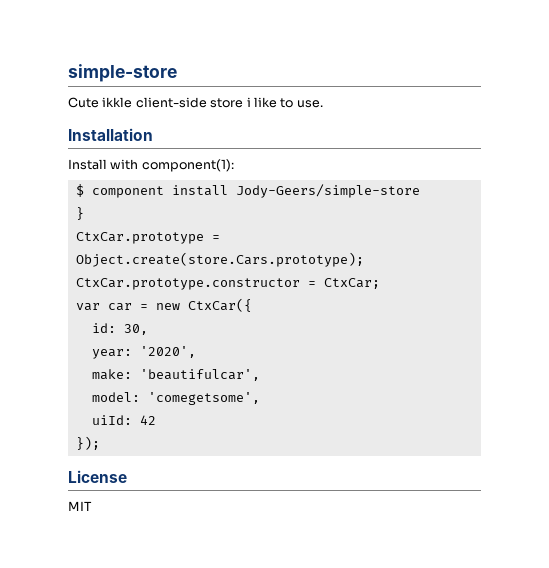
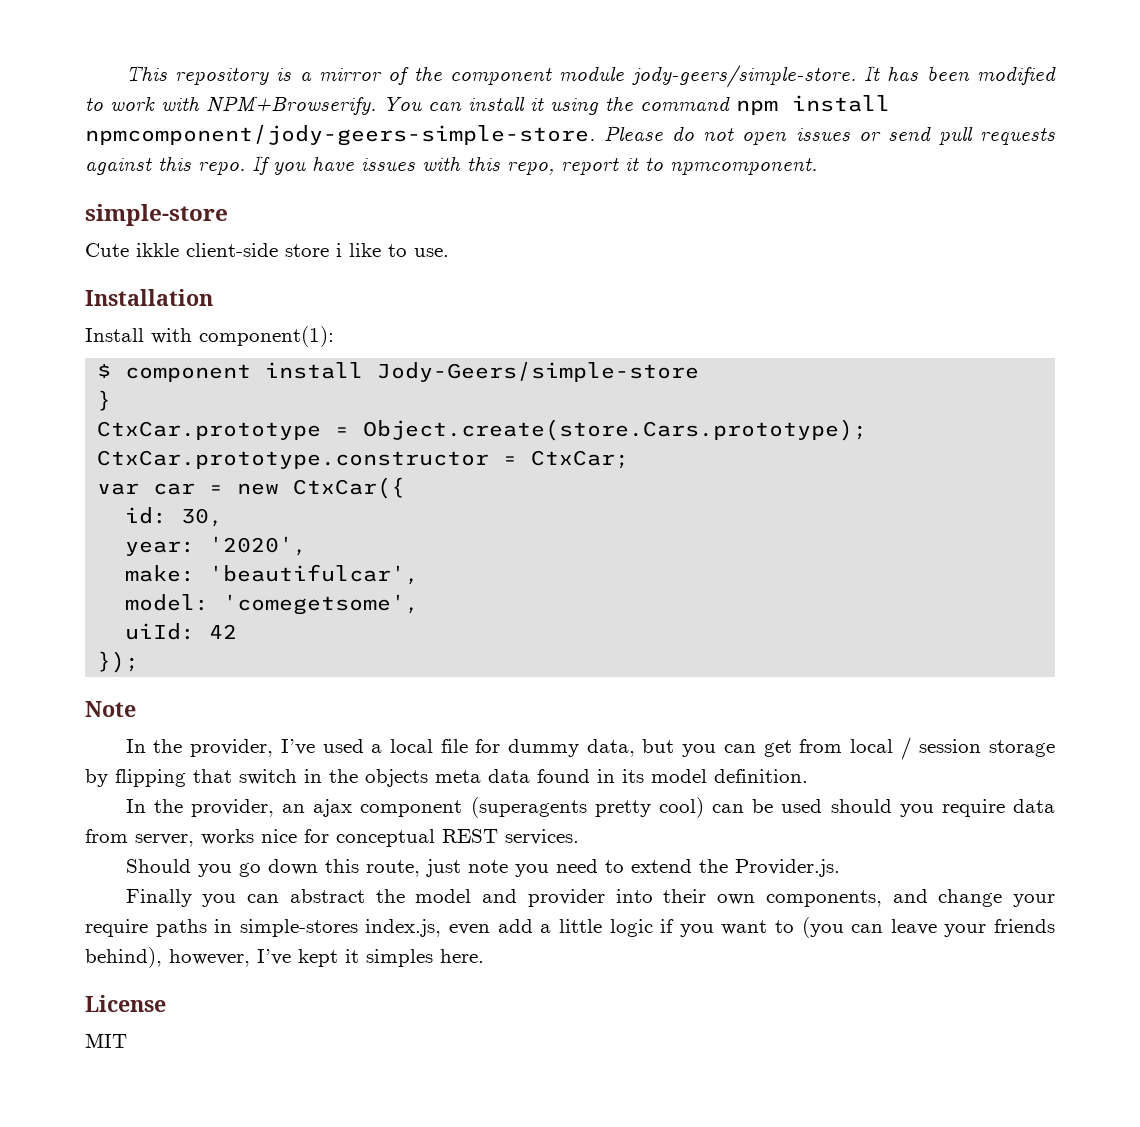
+ This repository is a mirror of the component module jody-geers/simple-store. It has been modified to work with NPM+Browserify. You can install it using the command npm install npmcomponent/jody-geers-simple-store. Please do not open issues or send pull requests against this repo. If you have issues with this repo, report it to npmcomponent.
+ Note
+ In the provider, I’ve used a local file for dummy data, but you can get from local / session storage by flipping that switch in the objects meta data found in its model definition.
+ In the provider, an ajax component (superagents pretty cool) can be used should you require data from server, works nice for conceptual REST services.
+ Should you go down this route, just note you need to extend the Provider.js.
+ Finally you can abstract the model and provider into their own components, and change your require paths in simple-stores index.js, even add a little logic if you want to (you can leave your friends behind), however, I’ve kept it simples here.

